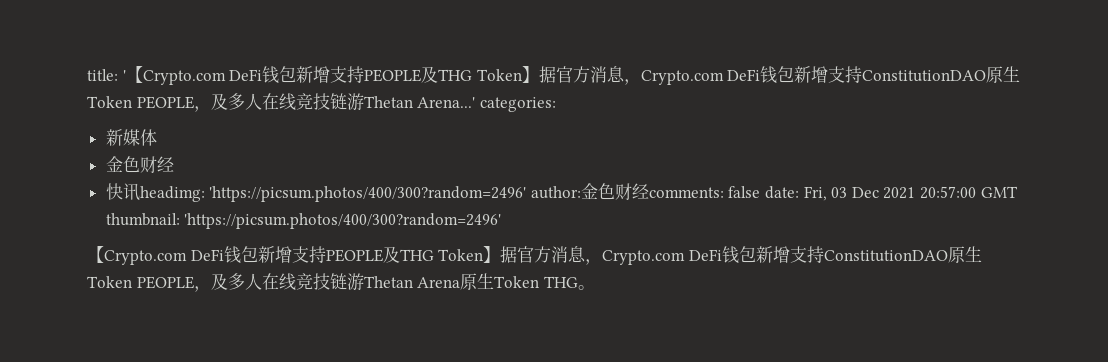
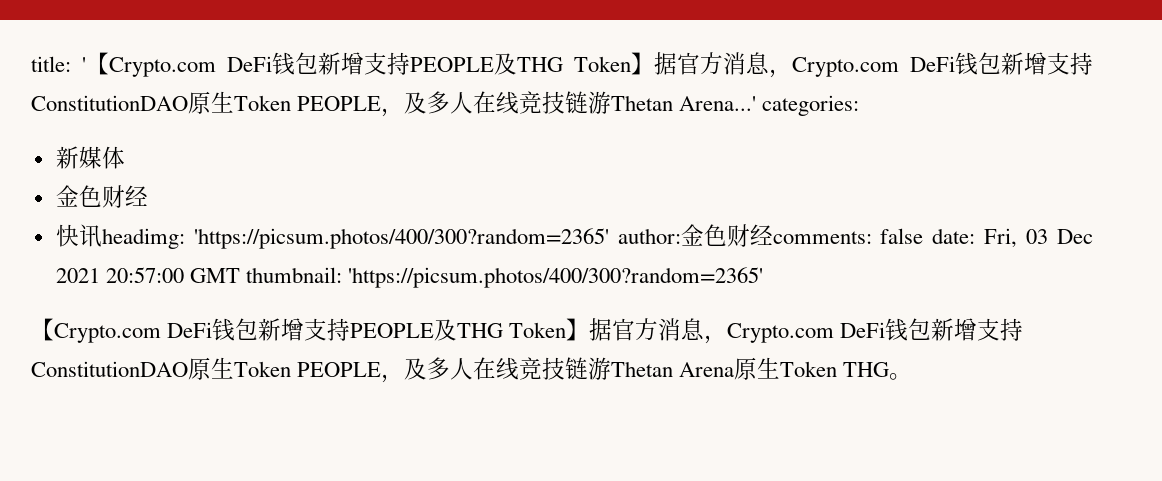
- 快讯headimg: 'https://picsum.photos/400/300?random=2496' author:金色财经comments: false date: Fri, 03 Dec 2021 20:57:00 GMT thumbnail: 'https://picsum.photos/400/300?random=2496'
+ 快讯headimg: 'https://picsum.photos/400/300?random=2365' author:金色财经comments: false date: Fri, 03 Dec 2021 20:57:00 GMT thumbnail: 'https://picsum.photos/400/300?random=2365'

